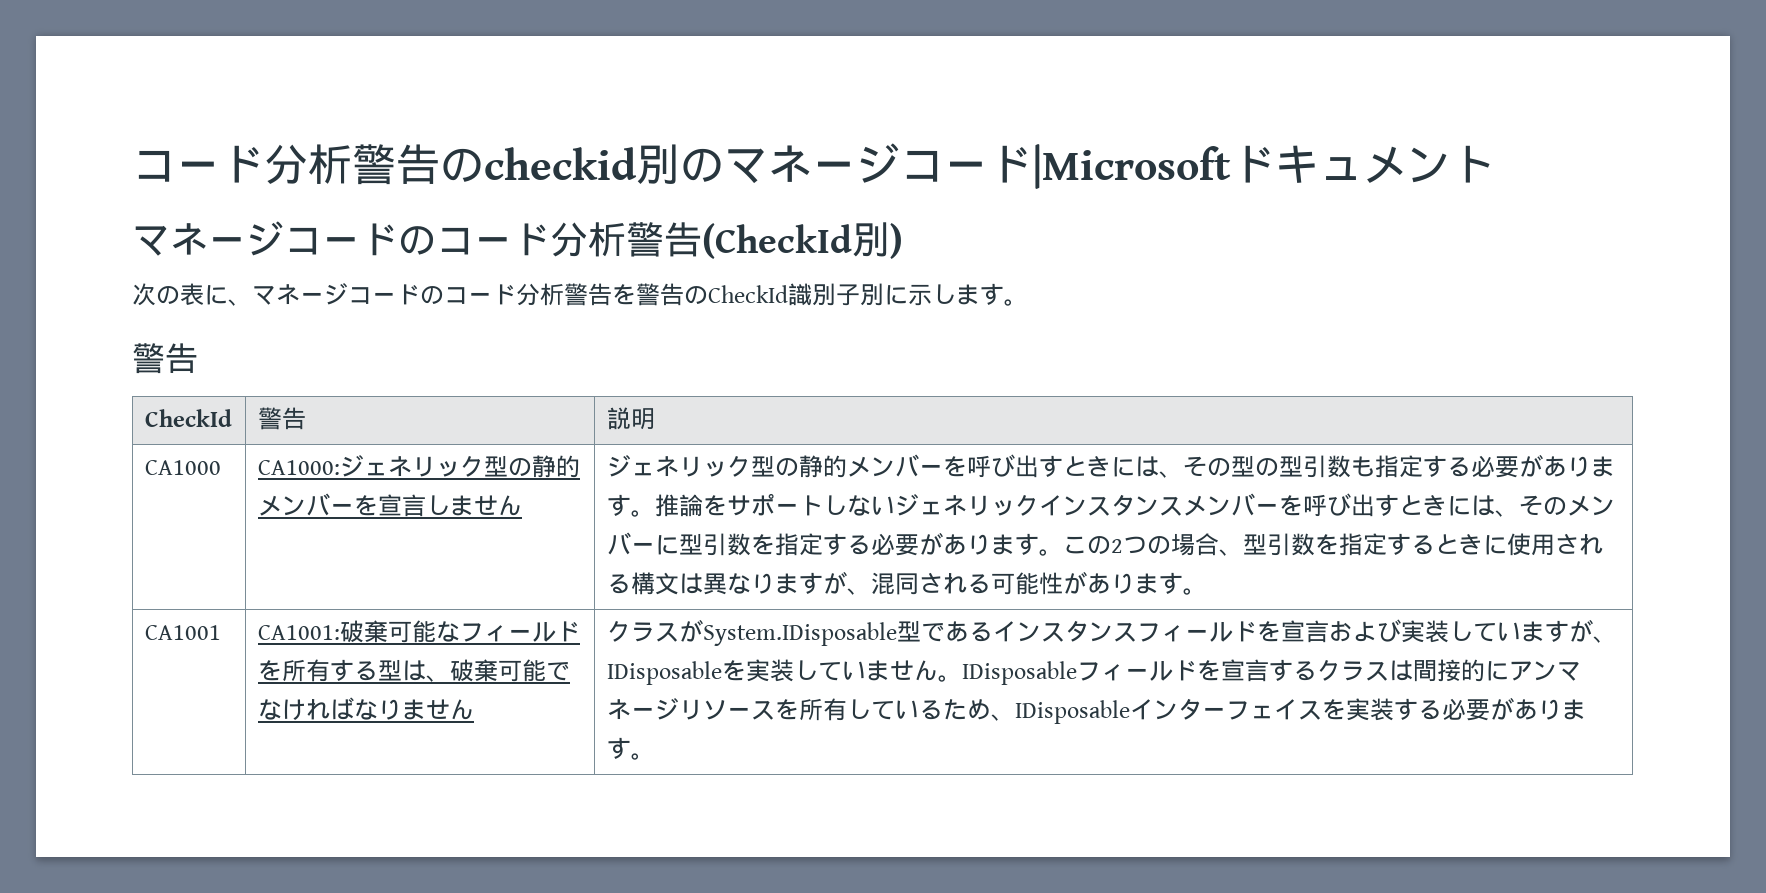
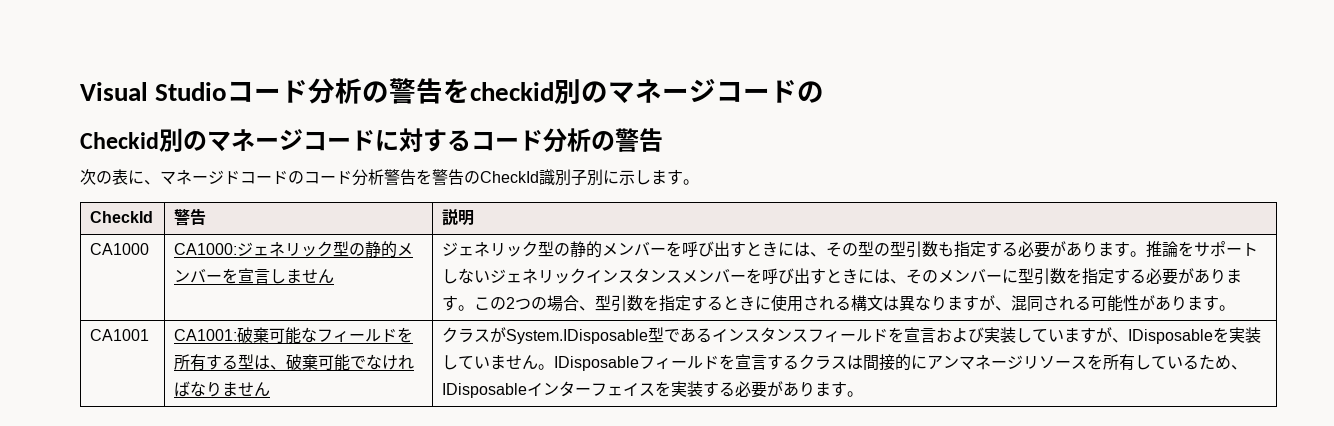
- コード分析警告のcheckid別のマネージコード|Microsoftドキュメント
- マネージコードのコード分析警告(CheckId別)
+ Visual Studioコード分析の警告をcheckid別のマネージコードの
+ Checkid別のマネージコードに対するコード分析の警告
- 次の表に、マネージコードのコード分析警告を警告のCheckId識別子別に示します。
- 警告
+ 次の表に、マネージドコードのコード分析警告を警告のCheckId識別子別に示します。

